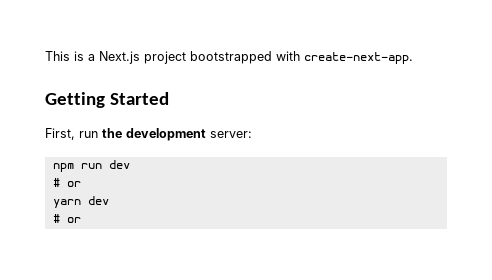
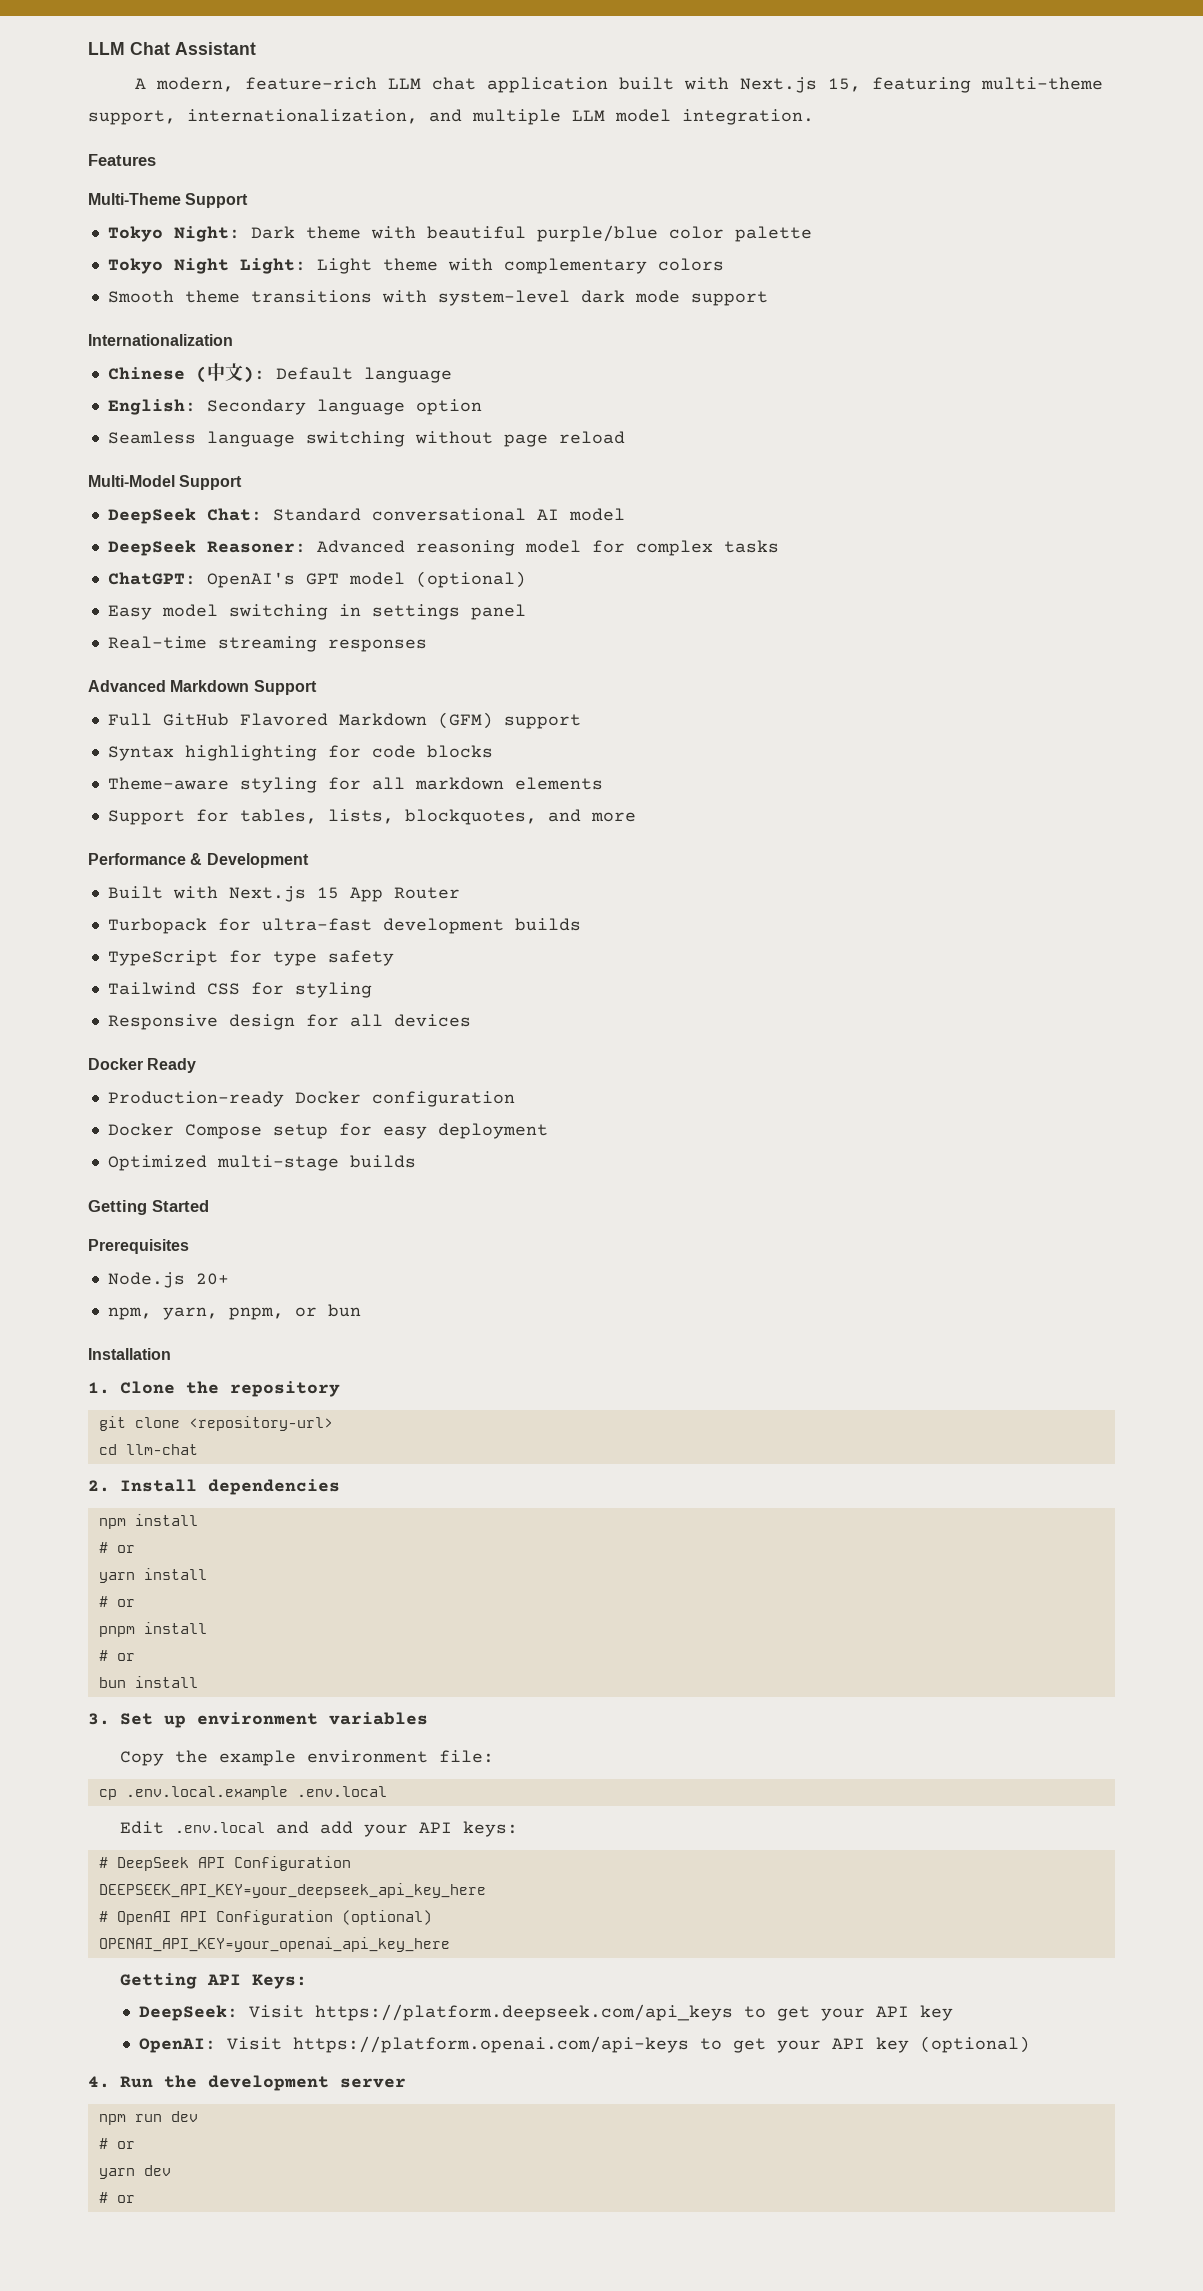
- This is a Next.js project bootstrapped with create-next-app.
+ LLM Chat Assistant
+ A modern, feature-rich LLM chat application built with Next.js 15, featuring multi-theme support, internationalization, and multiple LLM model integration.
+ Features
+ Multi-Theme Support
+ Tokyo Night: Dark theme with beautiful purple/blue color palette
+ Tokyo Night Light: Light theme with complementary colors
+ Smooth theme transitions with system-level dark mode support
+ Internationalization
+ Chinese (中文): Default language
+ English: Secondary language option
+ Seamless language switching without page reload
+ Multi-Model Support
+ DeepSeek Chat: Standard conversational AI model
+ DeepSeek Reasoner: Advanced reasoning model for complex tasks
+ ChatGPT: OpenAI's GPT model (optional)
+ Easy model switching in settings panel
+ Real-time streaming responses
+ Advanced Markdown Support
+ Full GitHub Flavored Markdown (GFM) support
+ Syntax highlighting for code blocks
+ Theme-aware styling for all markdown elements
+ Support for tables, lists, blockquotes, and more
+ Performance & Development
+ Built with Next.js 15 App Router
+ Turbopack for ultra-fast development builds
+ TypeScript for type safety
+ Tailwind CSS for styling
+ Responsive design for all devices
+ Docker Ready
+ Production-ready Docker configuration
+ Docker Compose setup for easy deployment
+ Optimized multi-stage builds
  Getting Started
- First, run the development server:
+ Prerequisites
+ Node.js 20+
+ npm, yarn, pnpm, or bun
+ Installation
+ 1. Clone the repository
+ git clone <repository-url>
+ cd llm-chat
+ 2. Install dependencies
+ npm install
+ # or
+ yarn install
+ # or
+ pnpm install
+ # or
+ bun install
+ 3. Set up environment variables
+ Copy the example environment file:
+ cp .env.local.example .env.local
+ Edit .env.local and add your API keys:
+ # DeepSeek API Configuration
+ DEEPSEEK_API_KEY=your_deepseek_api_key_here
+ # OpenAI API Configuration (optional)
+ OPENAI_API_KEY=your_openai_api_key_here
+ Getting API Keys:
+ DeepSeek: Visit https://platform.deepseek.com/api_keys to get your API key
+ OpenAI: Visit https://platform.openai.com/api-keys to get your API key (optional)
+ 4. Run the development server

